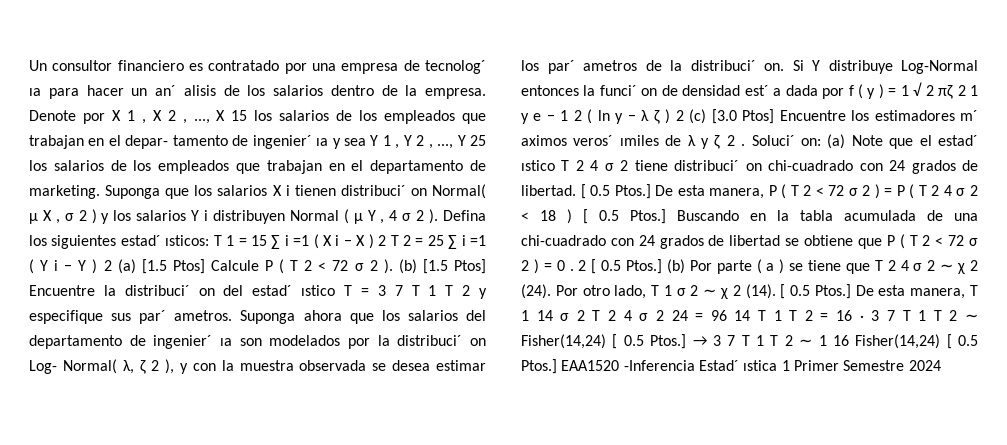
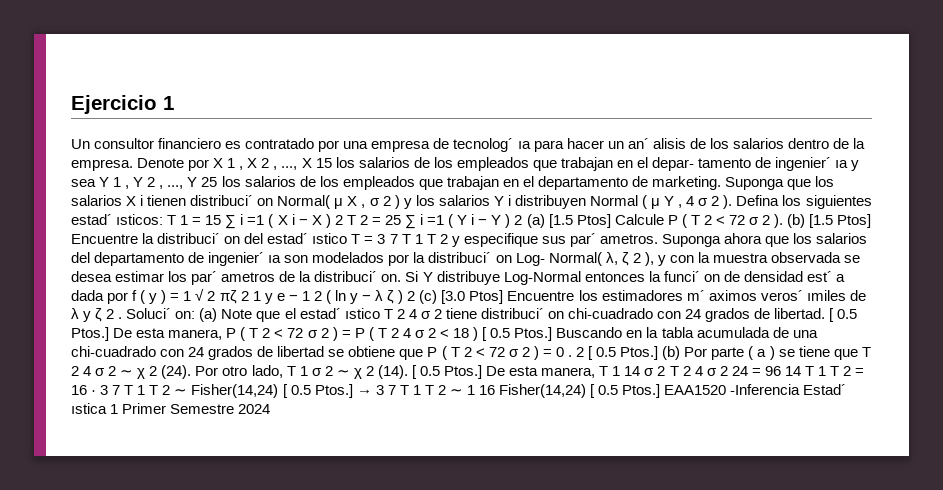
+ Ejercicio 1

